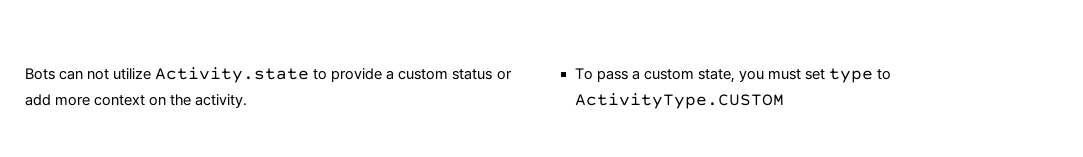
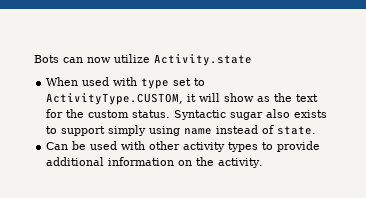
- Bots can not utilize Activity.state to provide a custom status or add more context on the activity.
- To pass a custom state, you must set type to ActivityType.CUSTOM
+ Bots can now utilize Activity.state
+ When used with type set to ActivityType.CUSTOM, it will show as the text for the custom status. Syntactic sugar also exists to support simply using name instead of state.
+ Can be used with other activity types to provide additional information on the activity.

